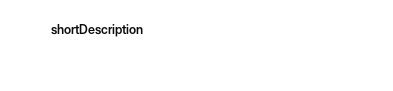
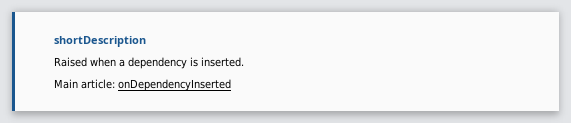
+ Raised when a dependency is inserted.
+ Main article: onDependencyInserted

